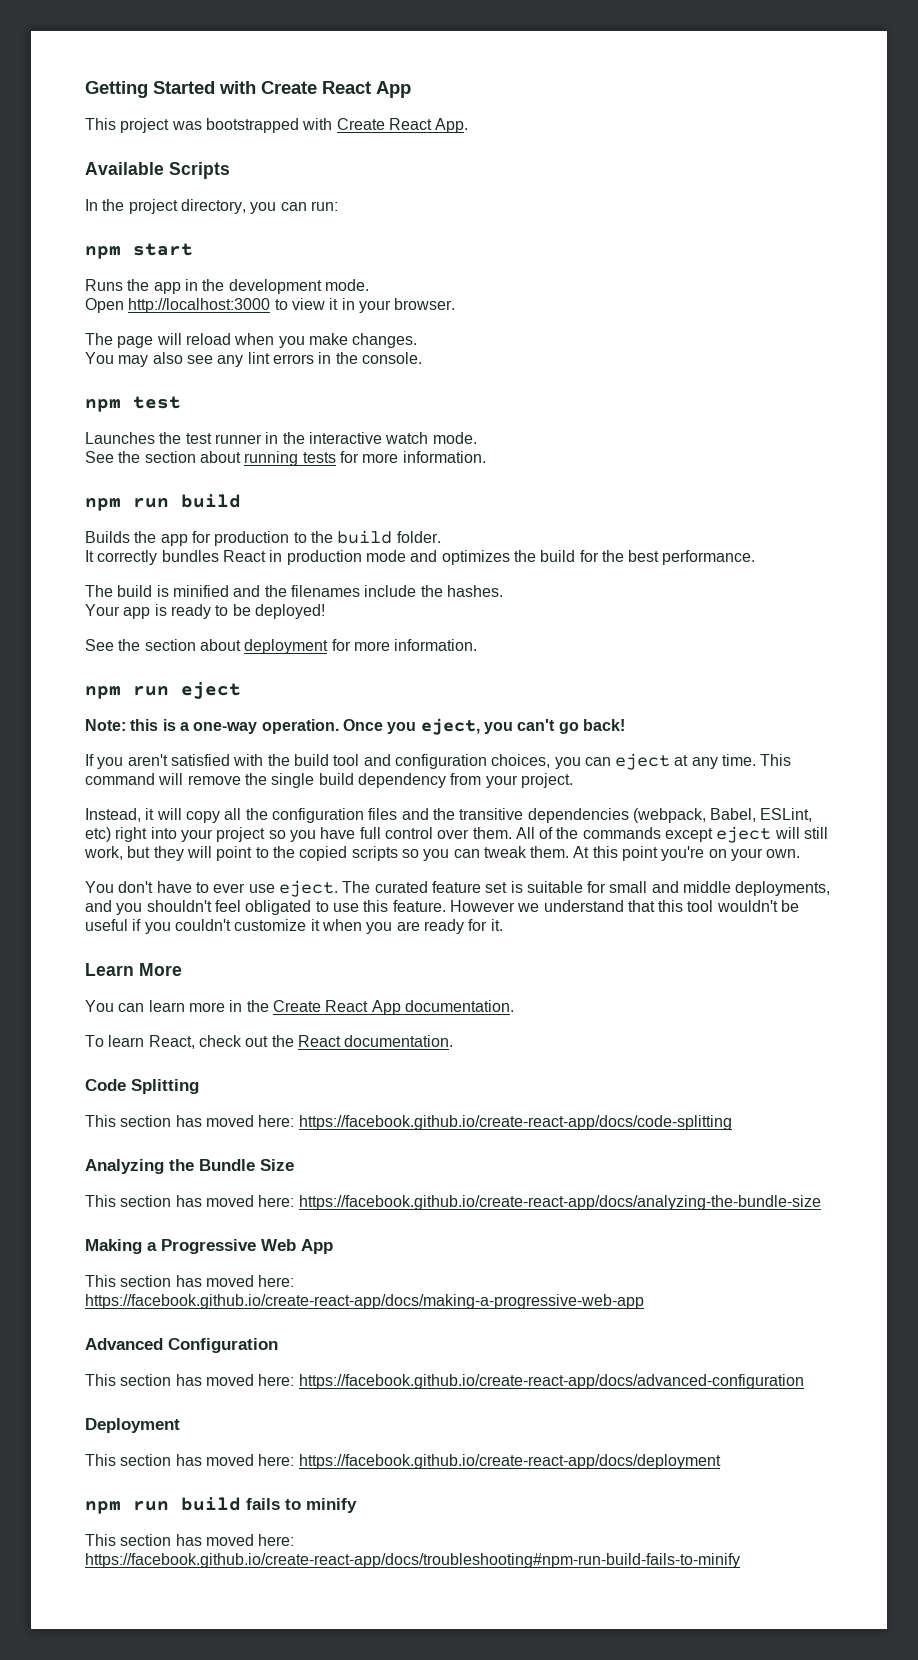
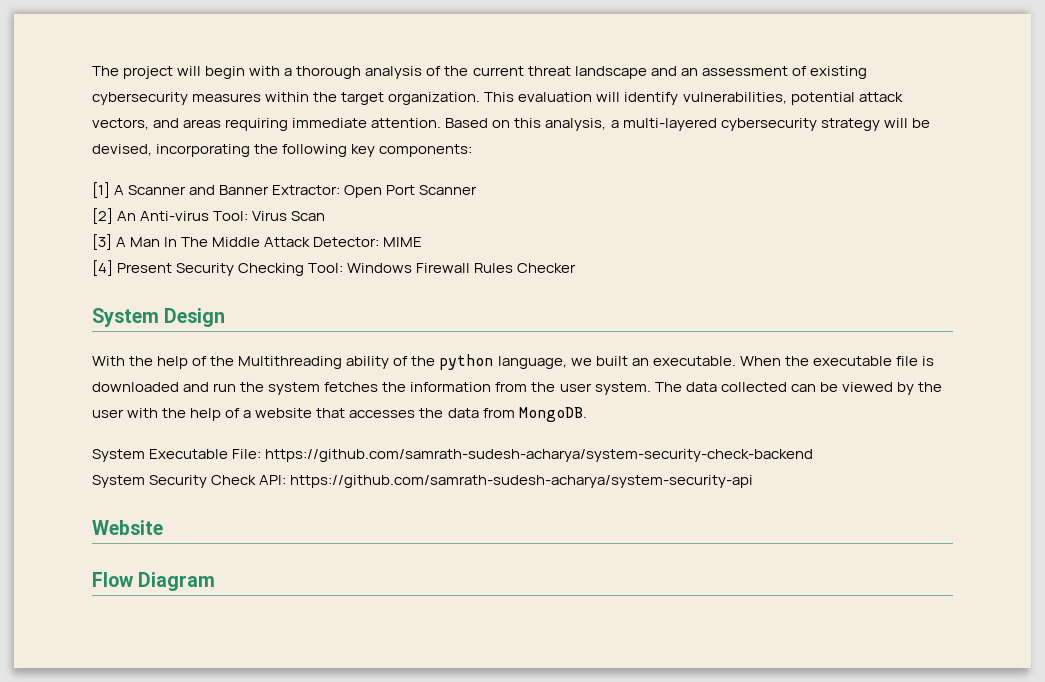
- Getting Started with Create React App
- This project was bootstrapped with Create React App.
- Available Scripts
- In the project directory, you can run:
- npm start
- Runs the app in the development mode.
- Open http://localhost:3000 to view it in your browser.
- The page will reload when you make changes.
- You may also see any lint errors in the console.
- npm test
- Launches the test runner in the interactive watch mode.
- See the section about running tests for more information.
- npm run build
- Builds the app for production to the build folder.
- It correctly bundles React in production mode and optimizes the build for the best performance.
- The build is minified and the filenames include the hashes.
- Your app is ready to be deployed!
- See the section about deployment for more information.
- npm run eject
- Note: this is a one-way operation. Once you eject, you can't go back!
- If you aren't satisfied with the build tool and configuration choices, you can eject at any time. This command will remove the single build dependency from your project.
- Instead, it will copy all the configuration files and the transitive dependencies (webpack, Babel, ESLint, etc) right into your project so you have full control over them. All of the commands except eject will still work, but they will point to the copied scripts so you can tweak them. At this point you're on your own.
- You don't have to ever use eject. The curated feature set is suitable for small and middle deployments, and you shouldn't feel obligated to use this feature. However we understand that this tool wouldn't be useful if you couldn't customize it when you are ready for it.
- Learn More
- You can learn more in the Create React App documentation.
- To learn React, check out the React documentation.
- Code Splitting
- This section has moved here: https://facebook.github.io/create-react-app/docs/code-splitting
- Analyzing the Bundle Size
- This section has moved here: https://facebook.github.io/create-react-app/docs/analyzing-the-bundle-size
- Making a Progressive Web App
- This section has moved here: https://facebook.github.io/create-react-app/docs/making-a-progressive-web-app
- Advanced Configuration
- This section has moved here: https://facebook.github.io/create-react-app/docs/advanced-configuration
- Deployment
- This section has moved here: https://facebook.github.io/create-react-app/docs/deployment
- npm run build fails to minify
- This section has moved here: https://facebook.github.io/create-react-app/docs/troubleshooting#npm-run-build-fails-to-minify
+ The project will begin with a thorough analysis of the current threat landscape and an assessment of existing cybersecurity measures within the target organization. This evaluation will identify vulnerabilities, potential attack vectors, and areas requiring immediate attention. Based on this analysis, a multi-layered cybersecurity strategy will be devised, incorporating the following key components:
+ [1] A Scanner and Banner Extractor: Open Port Scanner
+ [2] An Anti-virus Tool: Virus Scan
+ [3] A Man In The Middle Attack Detector: MIME
+ [4] Present Security Checking Tool: Windows Firewall Rules Checker
+ System Design
+ With the help of the Multithreading ability of the python language, we built an executable. When the executable file is downloaded and run the system fetches the information from the user system. The data collected can be viewed by the user with the help of a website that accesses the data from MongoDB.
+ System Executable File: https://github.com/samrath-sudesh-acharya/system-security-check-backend
+ System Security Check API: https://github.com/samrath-sudesh-acharya/system-security-api
+ Website
+ Flow Diagram

